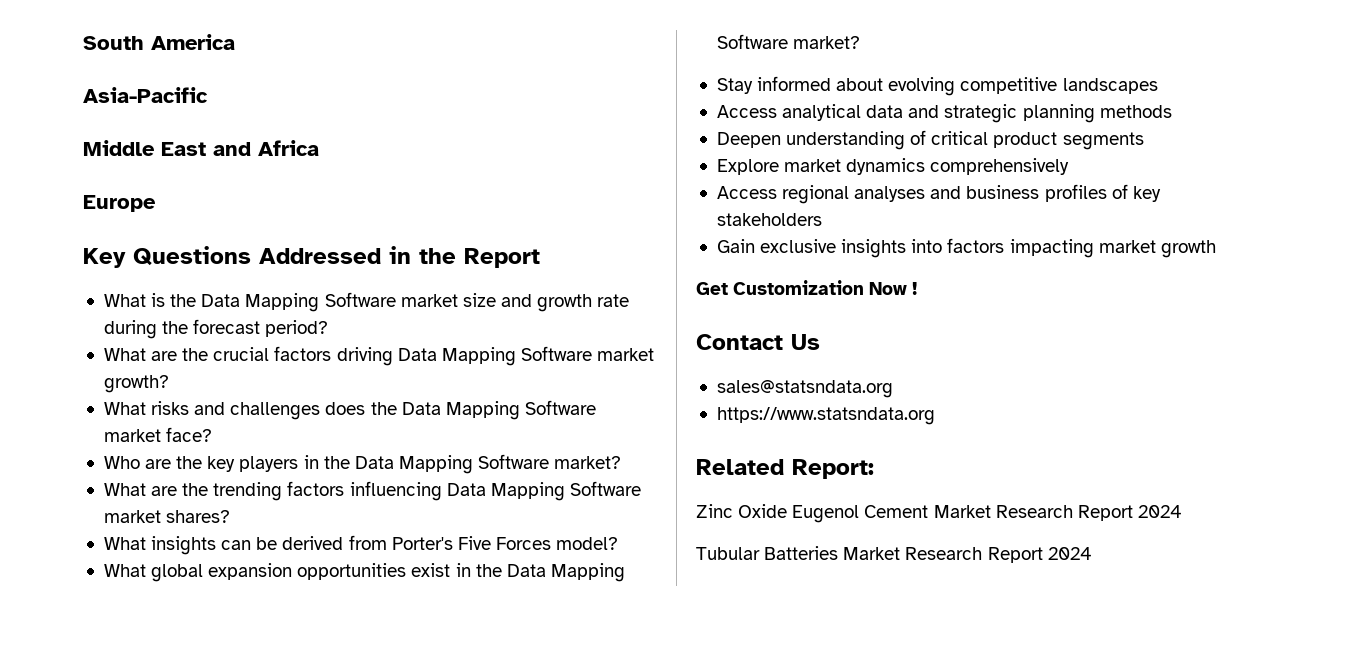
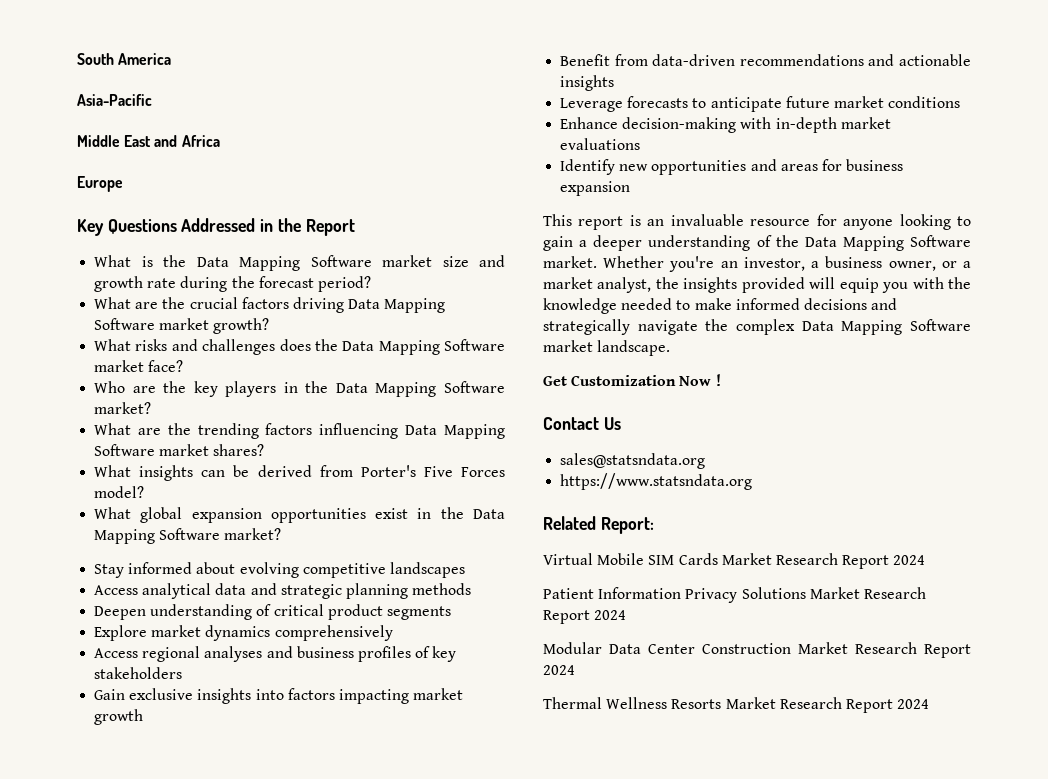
+ Benefit from data-driven recommendations and actionable insights
+ Leverage forecasts to anticipate future market conditions
+ Enhance decision-making with in-depth market evaluations
+ Identify new opportunities and areas for business expansion
+ This report is an invaluable resource for anyone looking to gain a deeper understanding of the Data Mapping Software market. Whether you're an investor, a business owner, or a market analyst, the insights provided will equip you with the knowledge needed to make informed decisions and strategically navigate the complex Data Mapping Software market landscape.
- Zinc Oxide Eugenol Cement Market Research Report 2024
- Tubular Batteries Market Research Report 2024
+ Virtual Mobile SIM Cards Market Research Report 2024
+ Patient Information Privacy Solutions Market Research Report 2024
+ Modular Data Center Construction Market Research Report 2024
+ Thermal Wellness Resorts Market Research Report 2024

